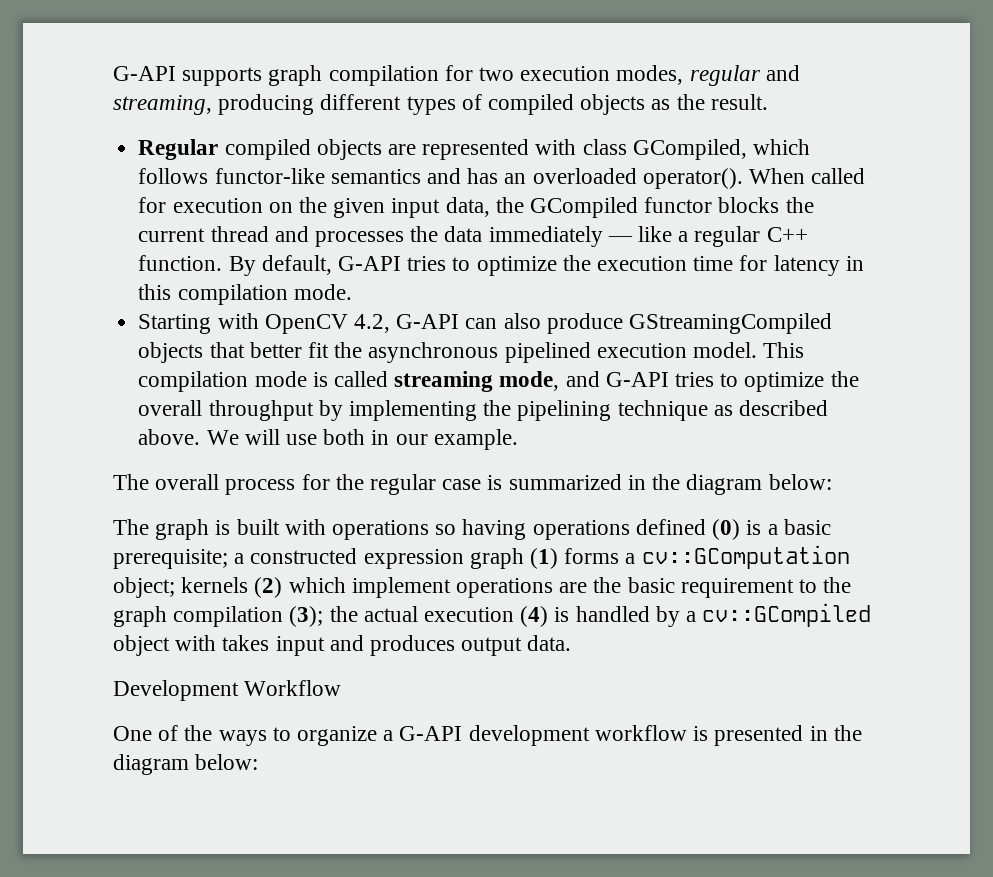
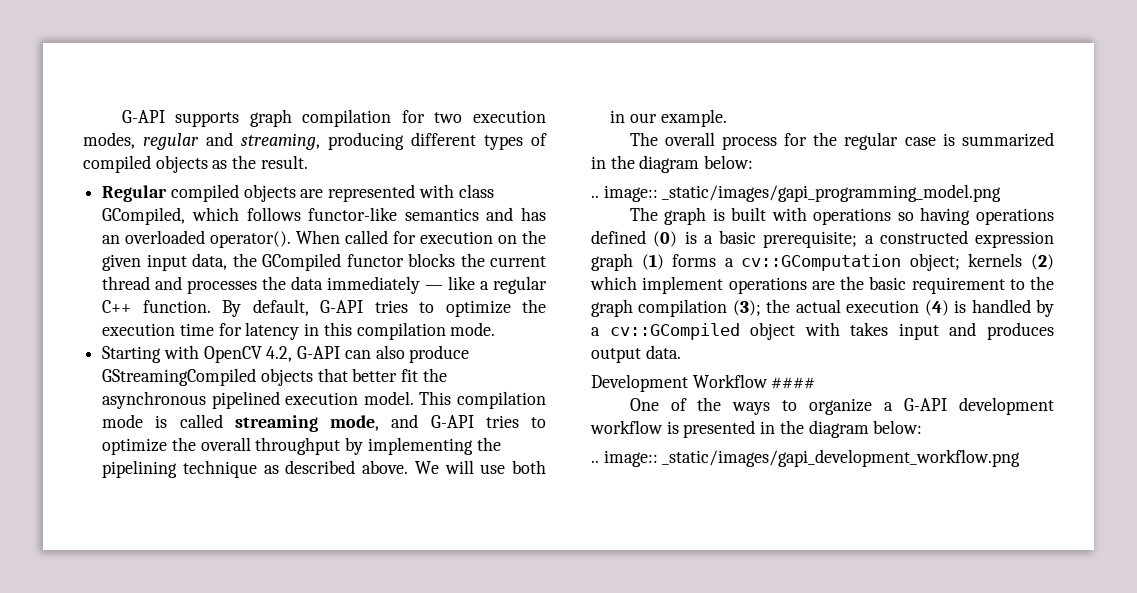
+ .. image:: _static/images/gapi_programming_model.png
- Development Workflow
+ Development Workflow ####
+ .. image:: _static/images/gapi_development_workflow.png

